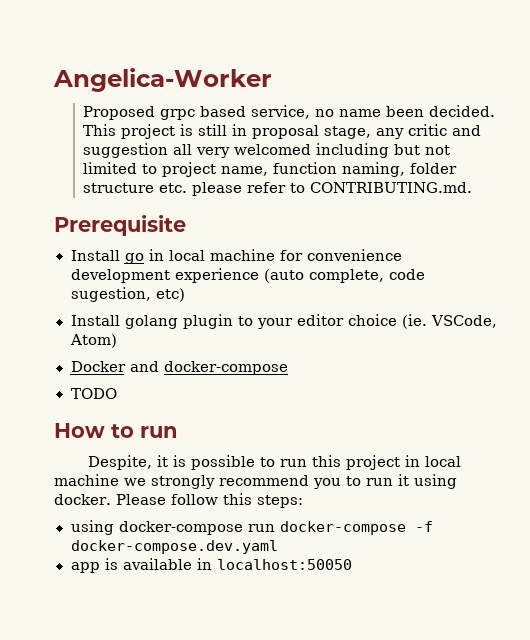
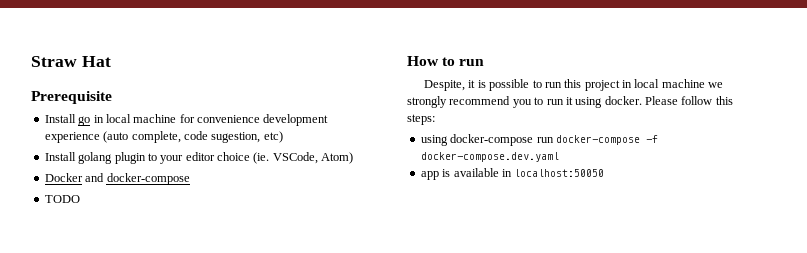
- Angelica-Worker
- Proposed grpc based service, no name been decided. This project is still in proposal stage, any critic and suggestion all very welcomed including but not limited to project name, function naming, folder structure etc. please refer to CONTRIBUTING.md.
+ Straw Hat

